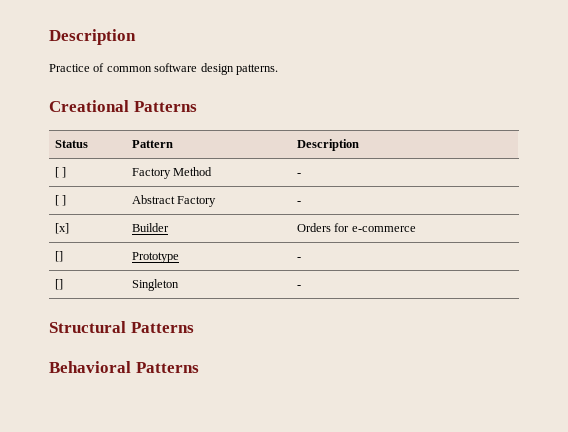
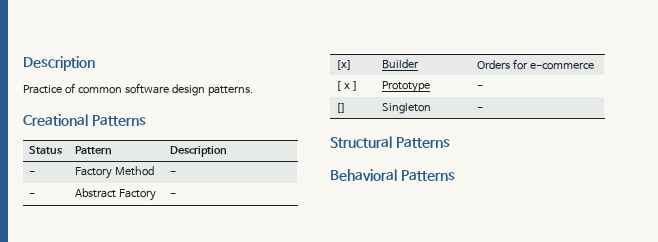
- [ ] | Factory Method | -
+ - | Factory Method | -
- [ ] | Abstract Factory | -
+ - | Abstract Factory | -
- [] | Prototype | -
+ [ x ] | Prototype | -

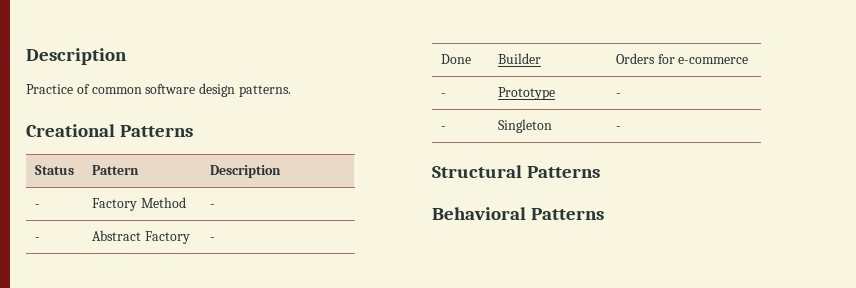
- [x] | Builder | Orders for e-commerce
+ Done | Builder | Orders for e-commerce
- [ x ] | Prototype | -
+ - | Prototype | -
- [] | Singleton | -
+ - | Singleton | -

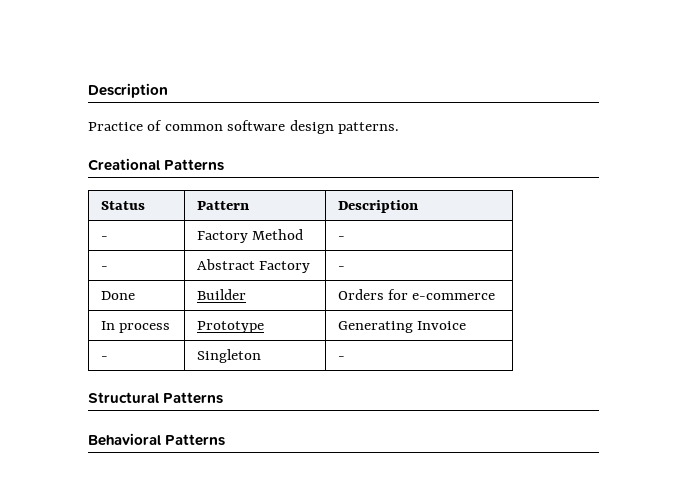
- - | Prototype | -
+ In process | Prototype | Generating Invoice

